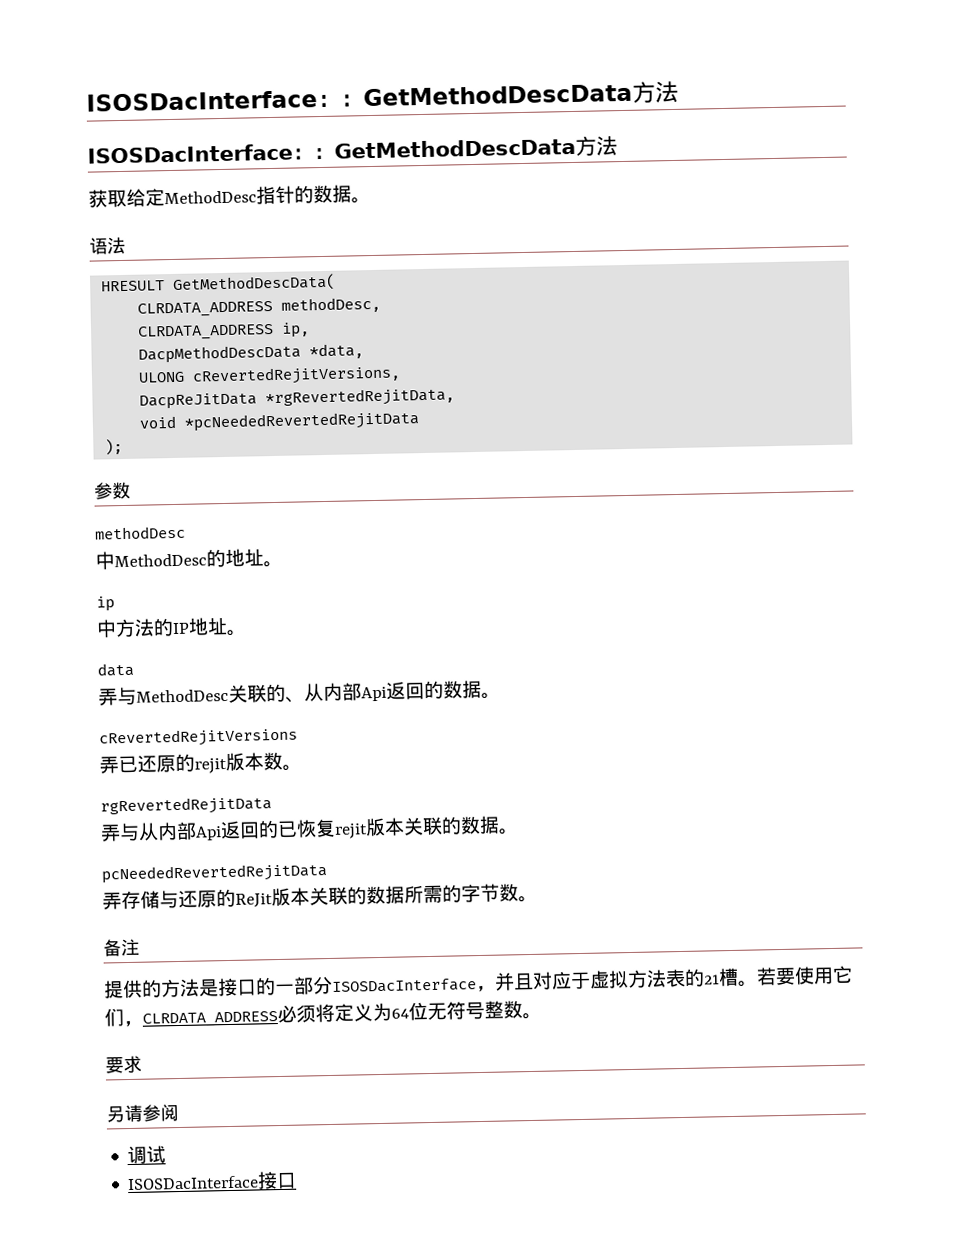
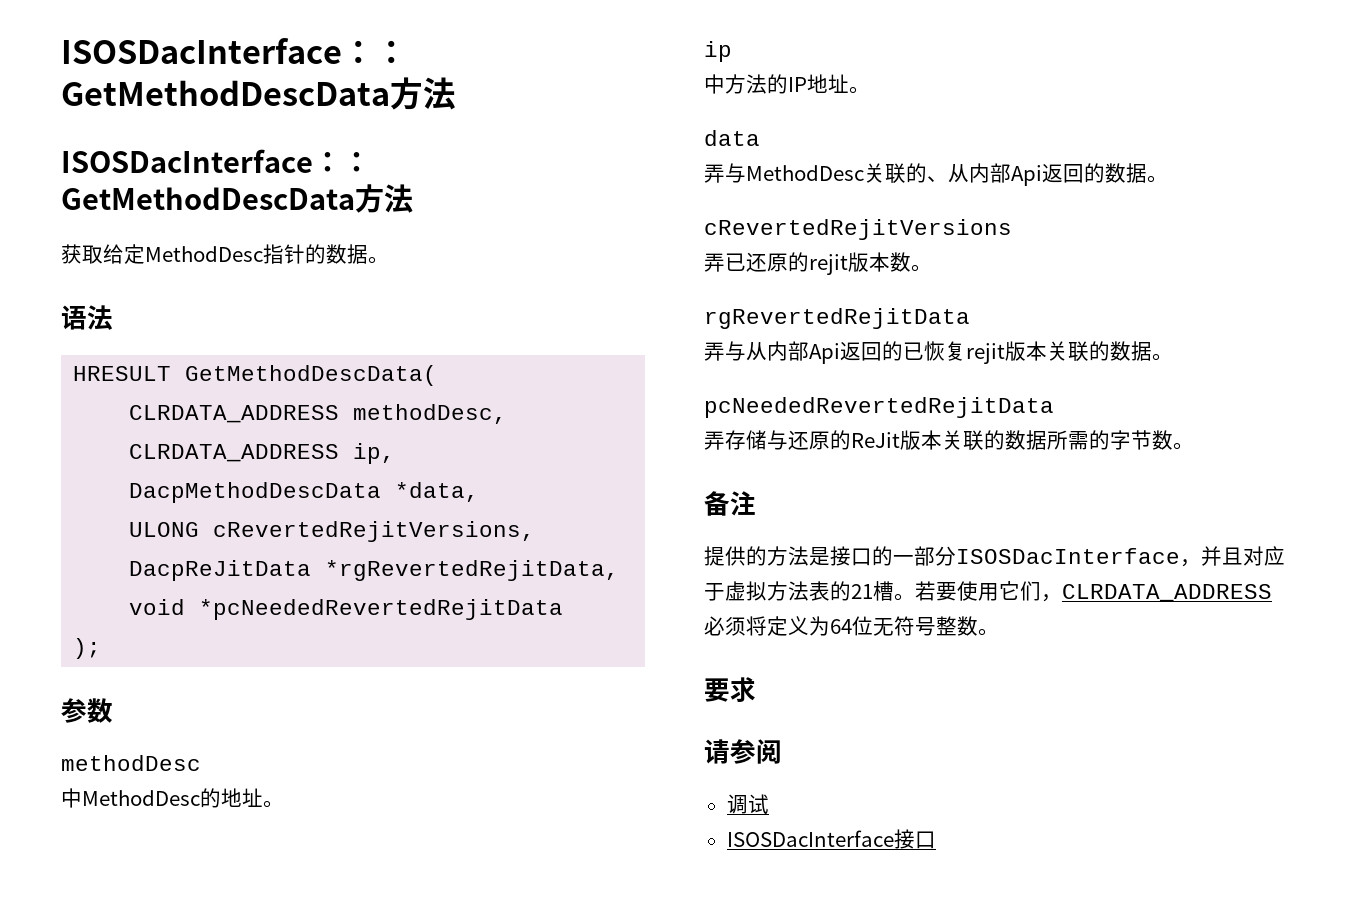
- 另请参阅
+ 请参阅

